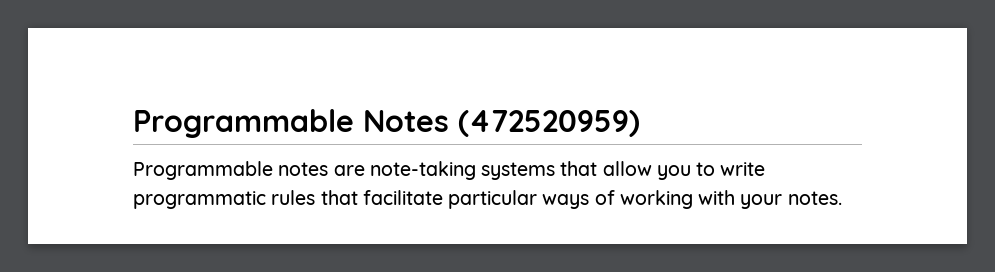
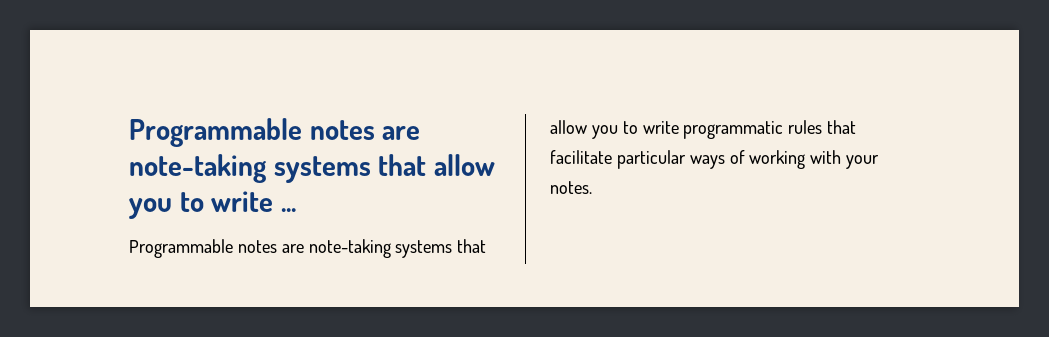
- Programmable Notes (472520959)
+ Programmable notes are note-taking systems that allow you to write ...

